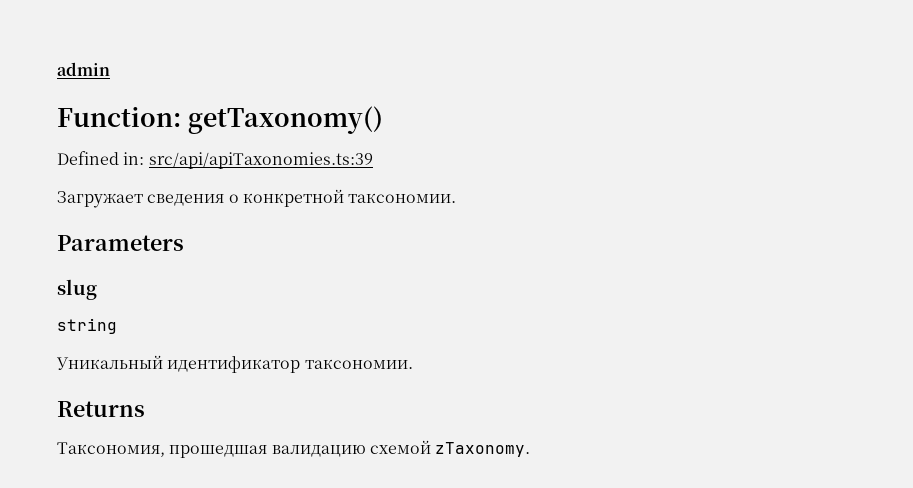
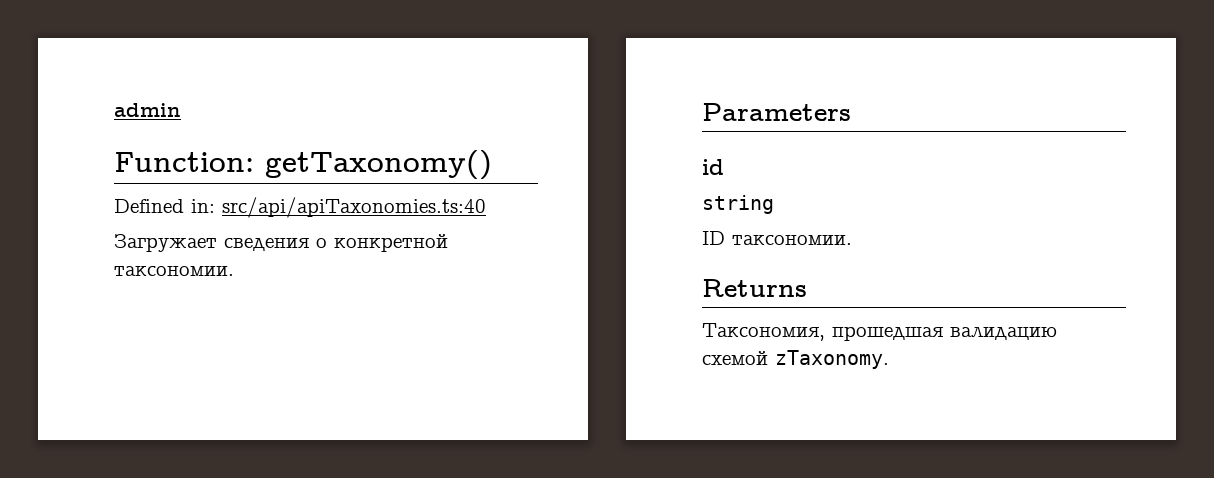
- Defined in: src/api/apiTaxonomies.ts:39
+ Defined in: src/api/apiTaxonomies.ts:40
- slug
+ id
- Уникальный идентификатор таксономии.
+ ID таксономии.

